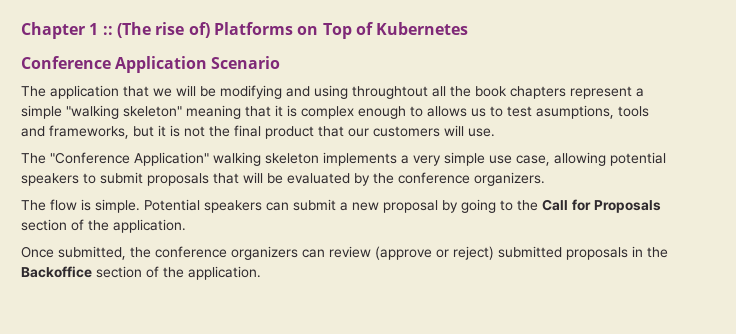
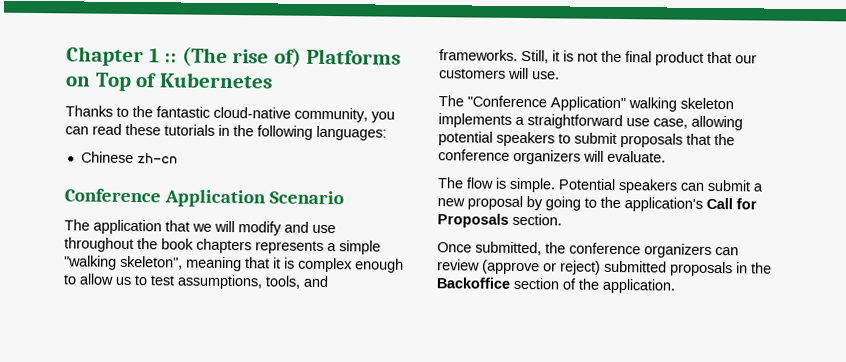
+ Thanks to the fantastic cloud-native community, you can read these tutorials in the following languages:
+ Chinese zh-cn
- The application that we will be modifying and using throughtout all the book chapters represent a simple "walking skeleton" meaning that it is complex enough to allows us to test asumptions, tools and frameworks, but it is not the final product that our customers will use.
+ The application that we will modify and use throughout the book chapters represents a simple "walking skeleton", meaning that it is complex enough to allow us to test assumptions, tools, and frameworks. Still, it is not the final product that our customers will use.
- The "Conference Application" walking skeleton implements a very simple use case, allowing potential speakers to submit proposals that will be evaluated by the conference organizers.
+ The "Conference Application" walking skeleton implements a straightforward use case, allowing potential speakers to submit proposals that the conference organizers will evaluate.
- Potential speakers can submit a new proposal by going to the Call for Proposals section of the application.
+ Potential speakers can submit a new proposal by going to the application's Call for Proposals section.

